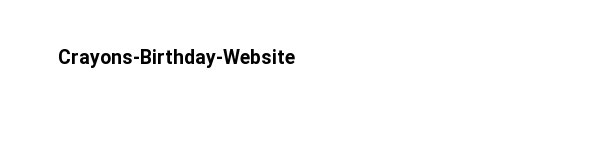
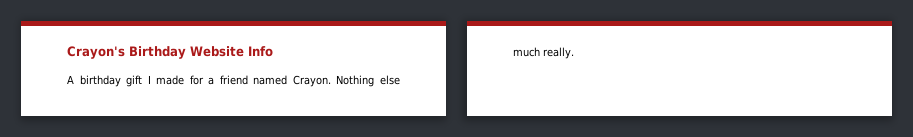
- Crayons-Birthday-Website
+ Crayon's Birthday Website Info
+ A birthday gift I made for a friend named Crayon. Nothing else much really.

